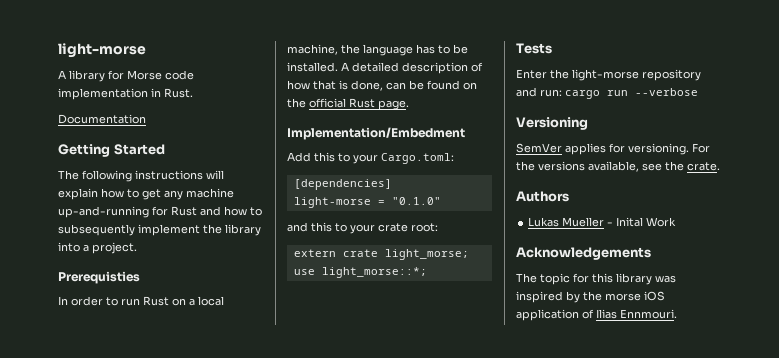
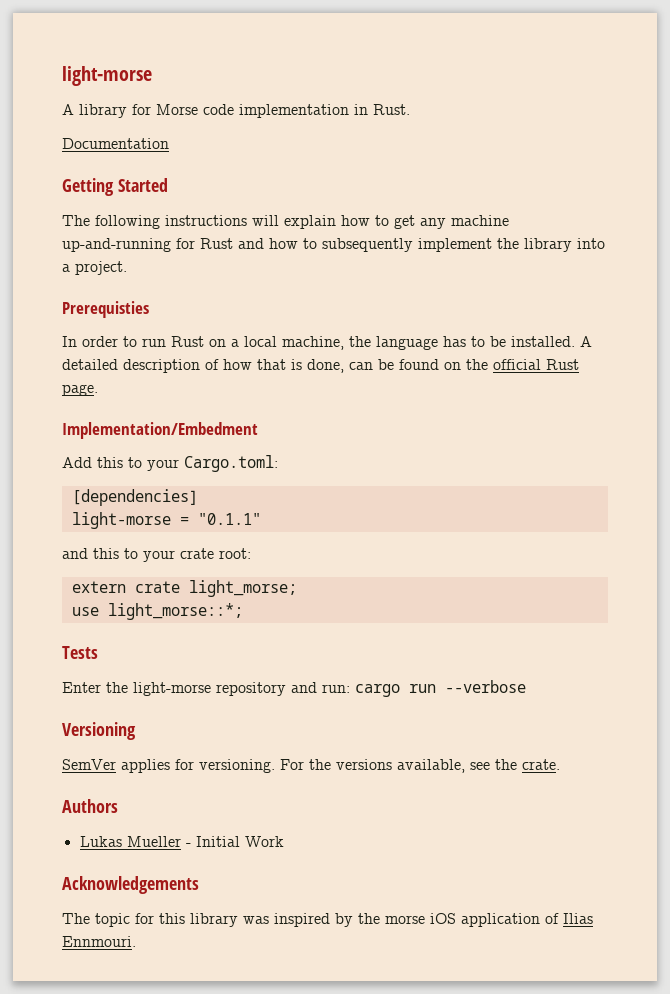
- light-morse = "0.1.0"
+ light-morse = "0.1.1"
- Lukas Mueller - Inital Work
+ Lukas Mueller - Initial Work

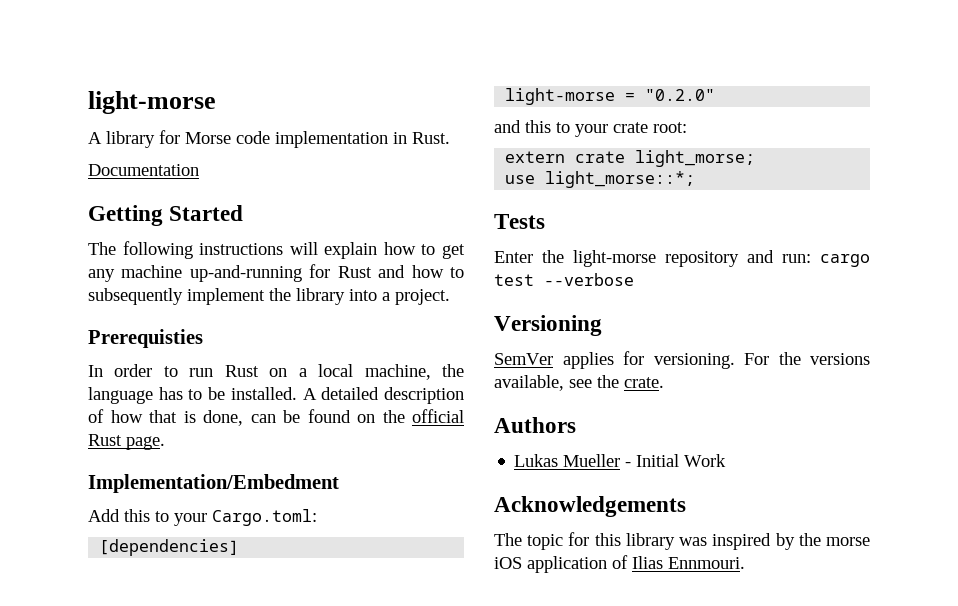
- light-morse = "0.1.1"
+ light-morse = "0.2.0"
- Enter the light-morse repository and run: cargo run --verbose
+ Enter the light-morse repository and run: cargo test --verbose

